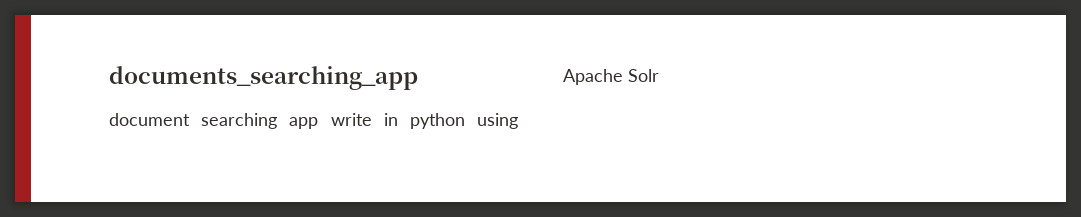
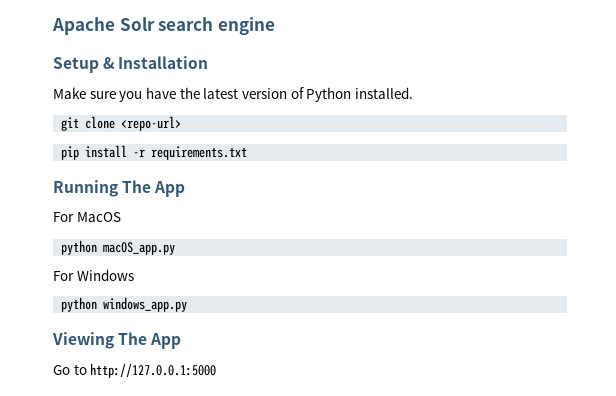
- documents_searching_app
- document searching app write in python using Apache Solr
+ Apache Solr search engine
+ Setup & Installation
+ Make sure you have the latest version of Python installed.
+ git clone <repo-url>
+ pip install -r requirements.txt
+ Running The App
+ For MacOS
+ python macOS_app.py
+ For Windows
+ python windows_app.py
+ Viewing The App
+ Go to http://127.0.0.1:5000

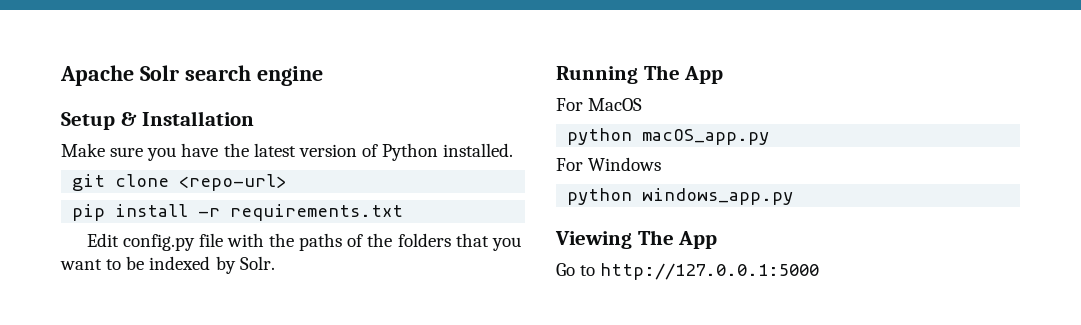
+ Edit config.py file with the paths of the folders that you want to be indexed by Solr.

